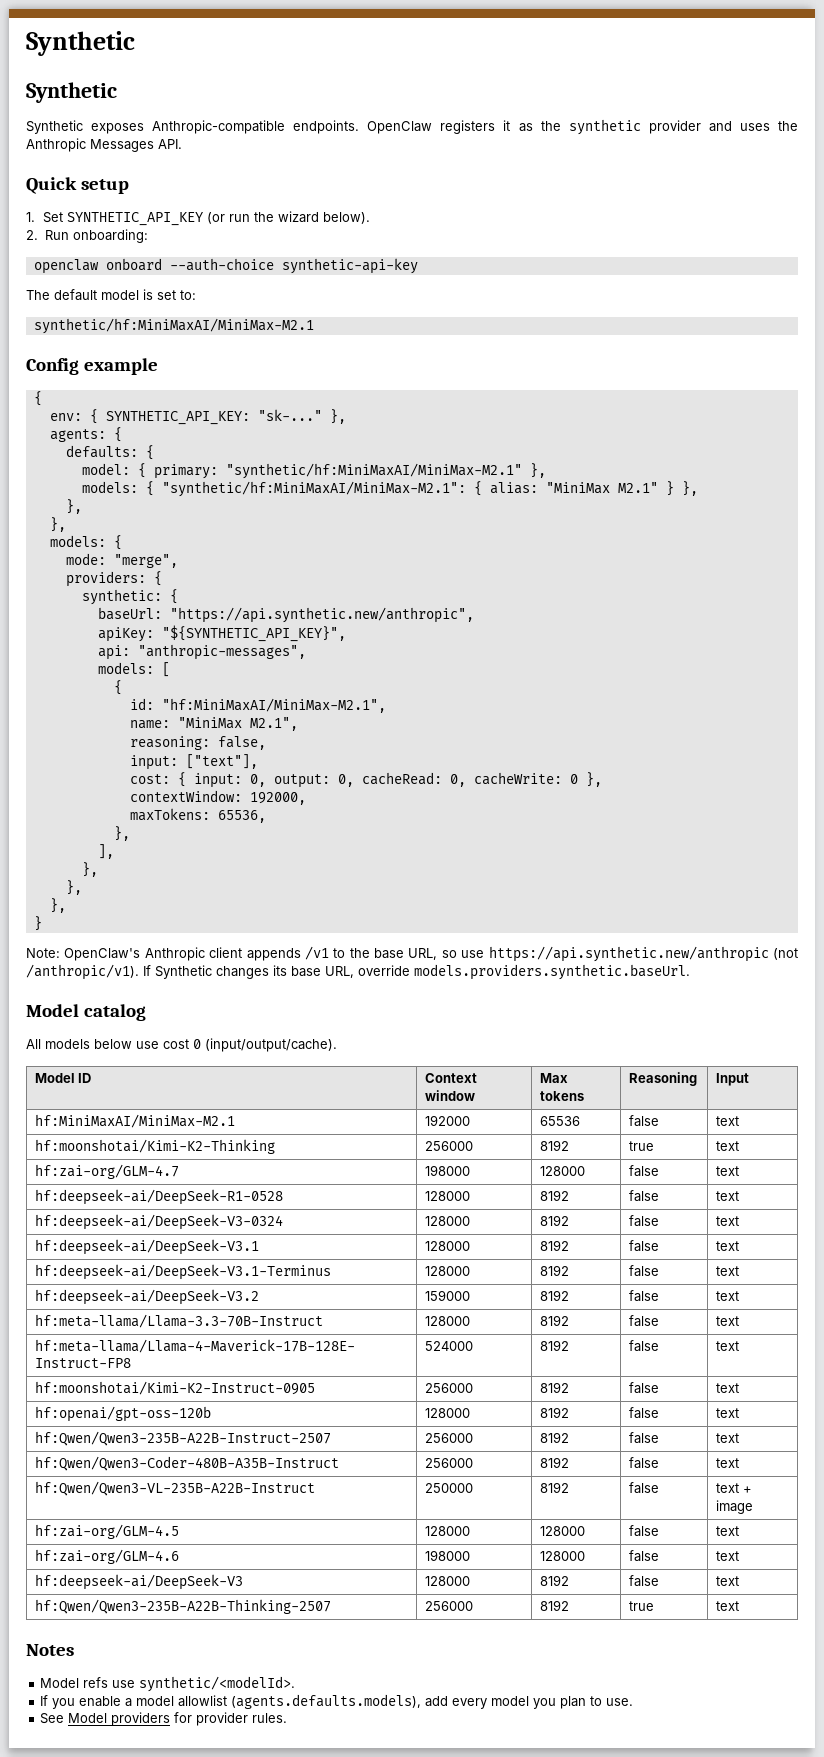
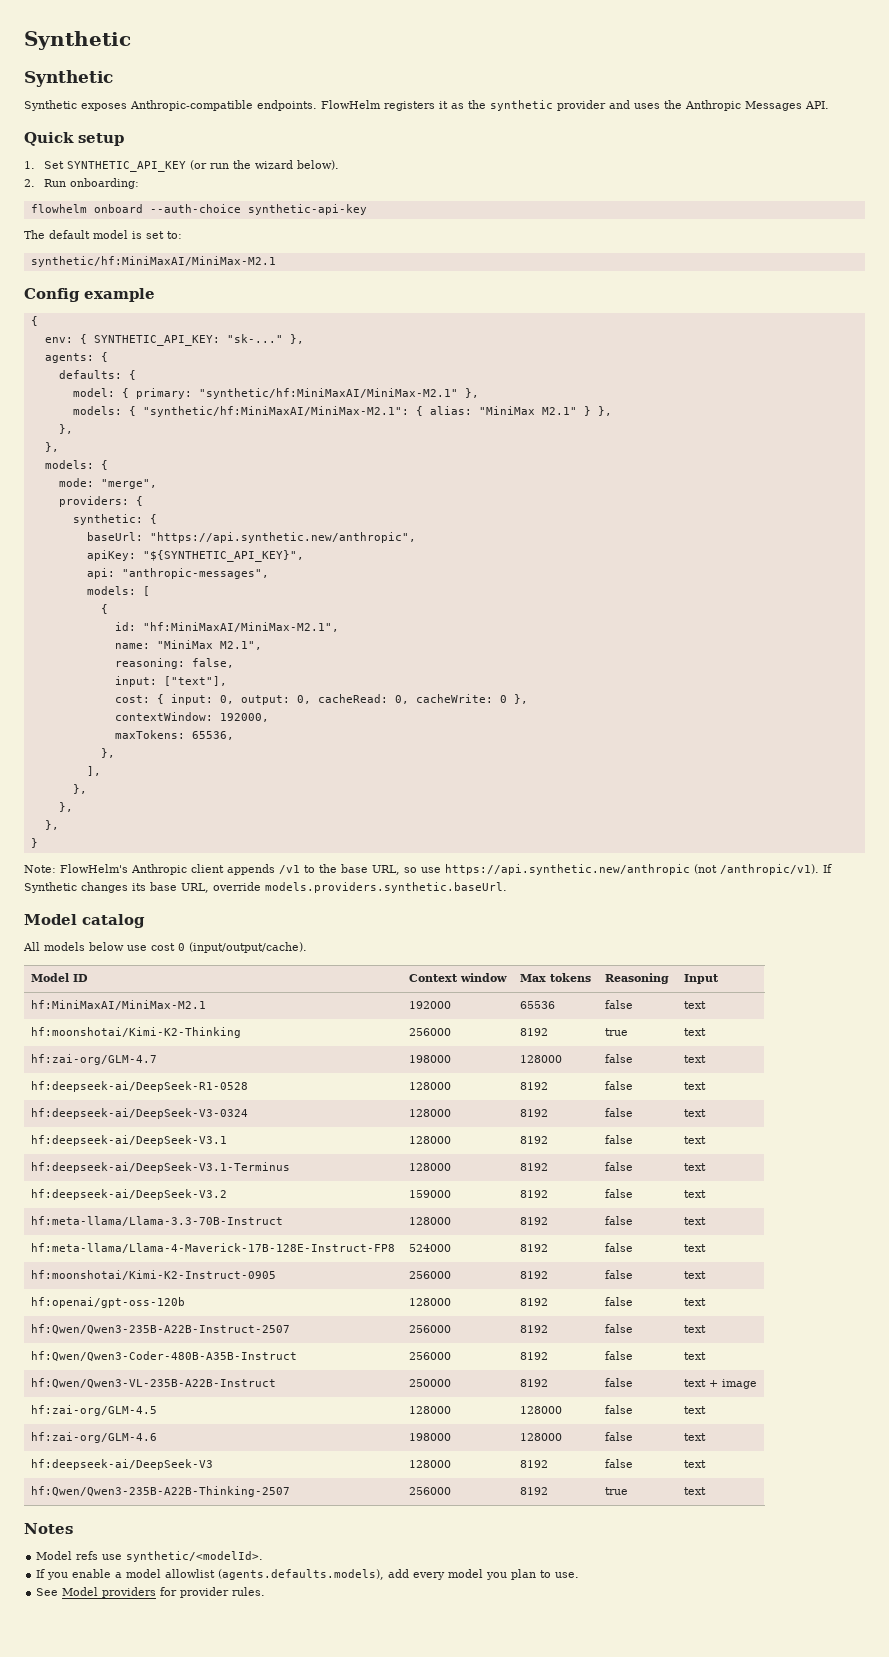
- OpenClaw registers it as the synthetic provider and uses the Anthropic Messages API.
+ FlowHelm registers it as the synthetic provider and uses the Anthropic Messages API.
- openclaw onboard --auth-choice synthetic-api-key
+ flowhelm onboard --auth-choice synthetic-api-key
- Note: OpenClaw's Anthropic client appends /v1 to the base URL, so use https://api.synthetic.new/anthropic (not /anthropic/v1).
+ Note: FlowHelm's Anthropic client appends /v1 to the base URL, so use https://api.synthetic.new/anthropic (not /anthropic/v1).

